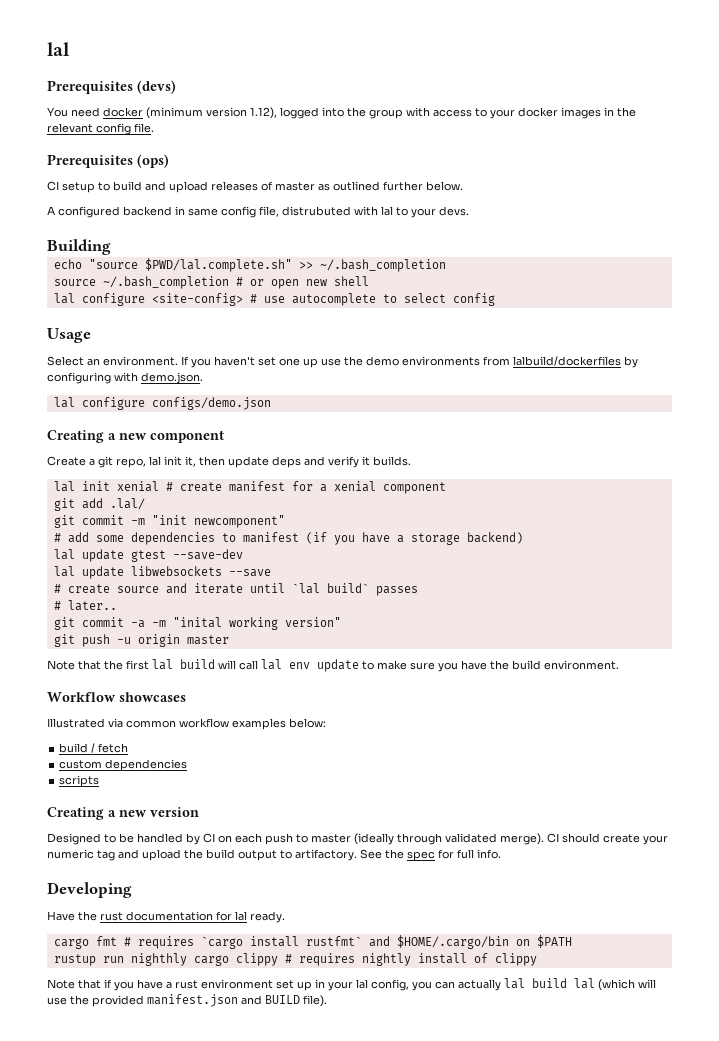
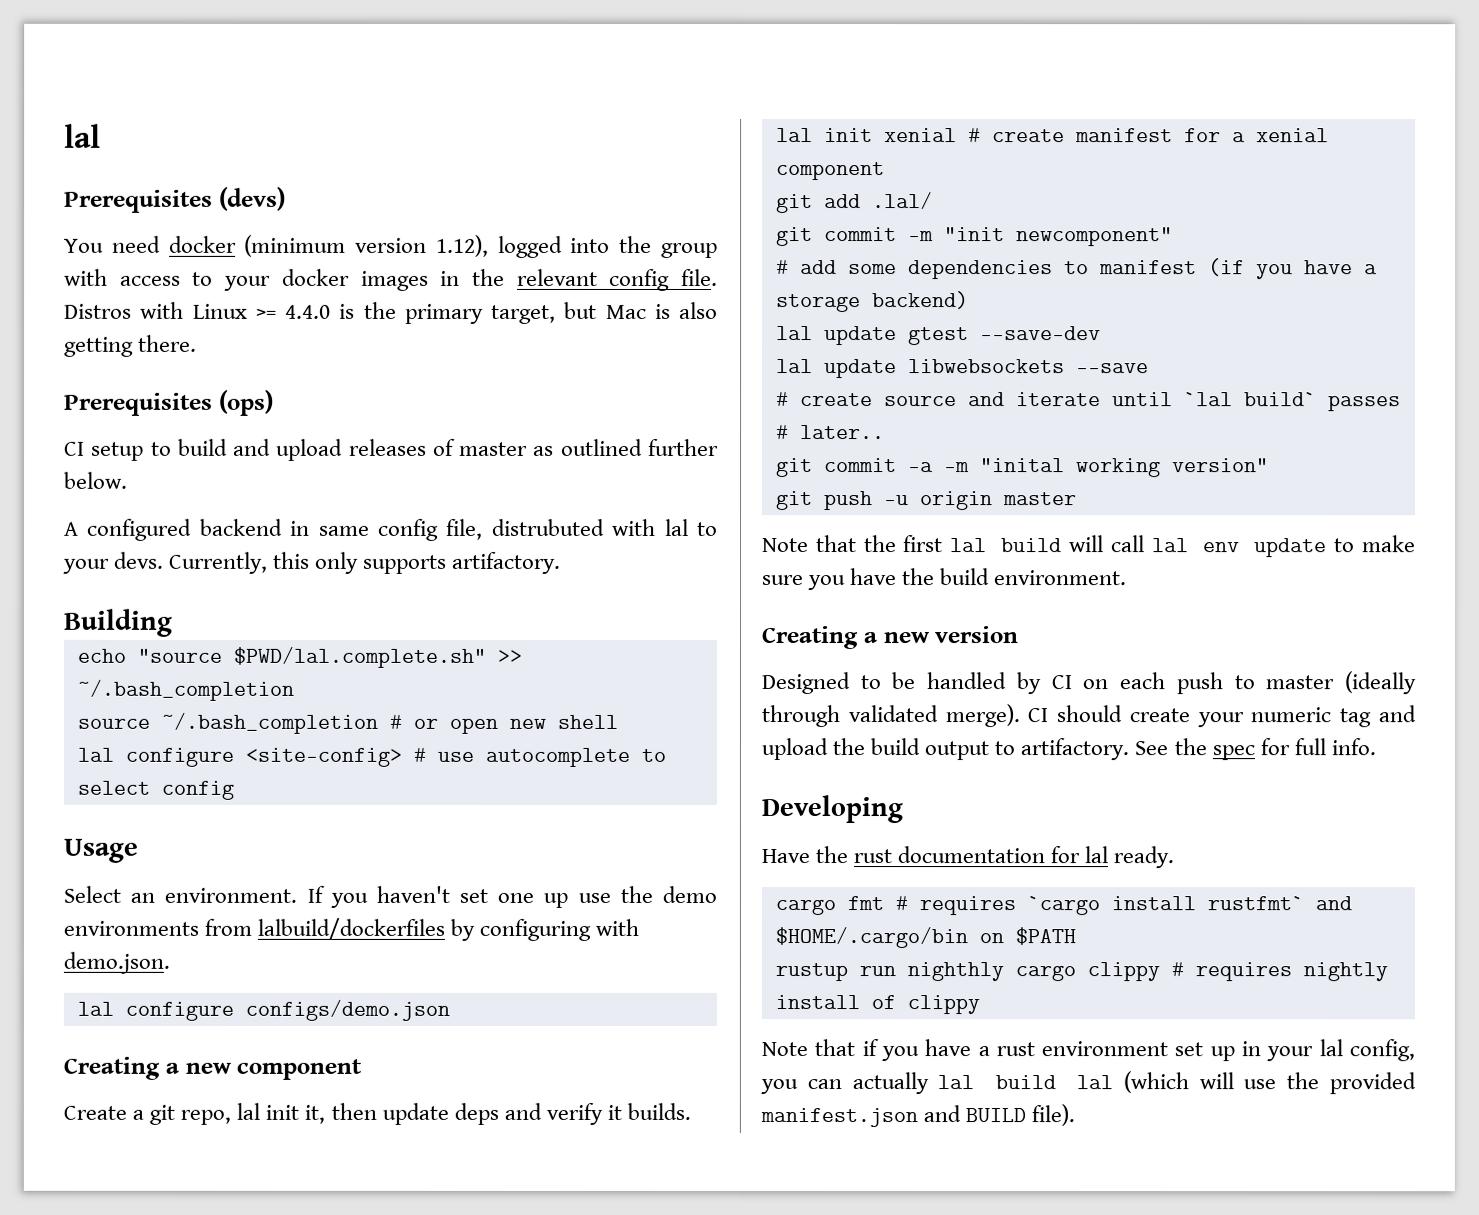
+ Distros with Linux >= 4.4.0 is the primary target, but Mac is also getting there.
+ Currently, this only supports artifactory.
- Workflow showcases
- Illustrated via common workflow examples below:
- build / fetch
- custom dependencies
- scripts

